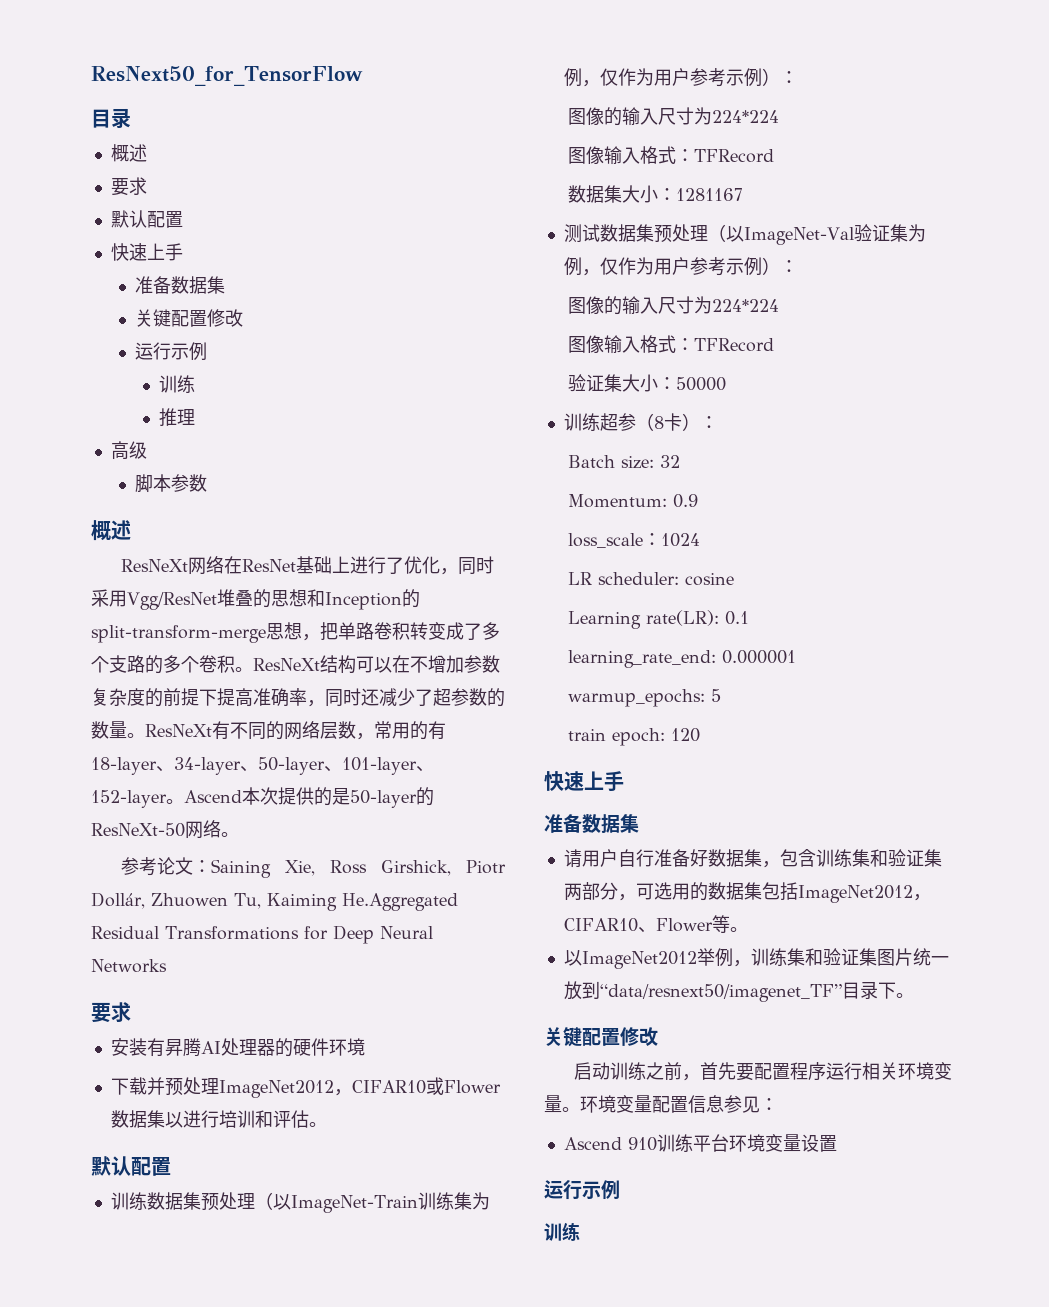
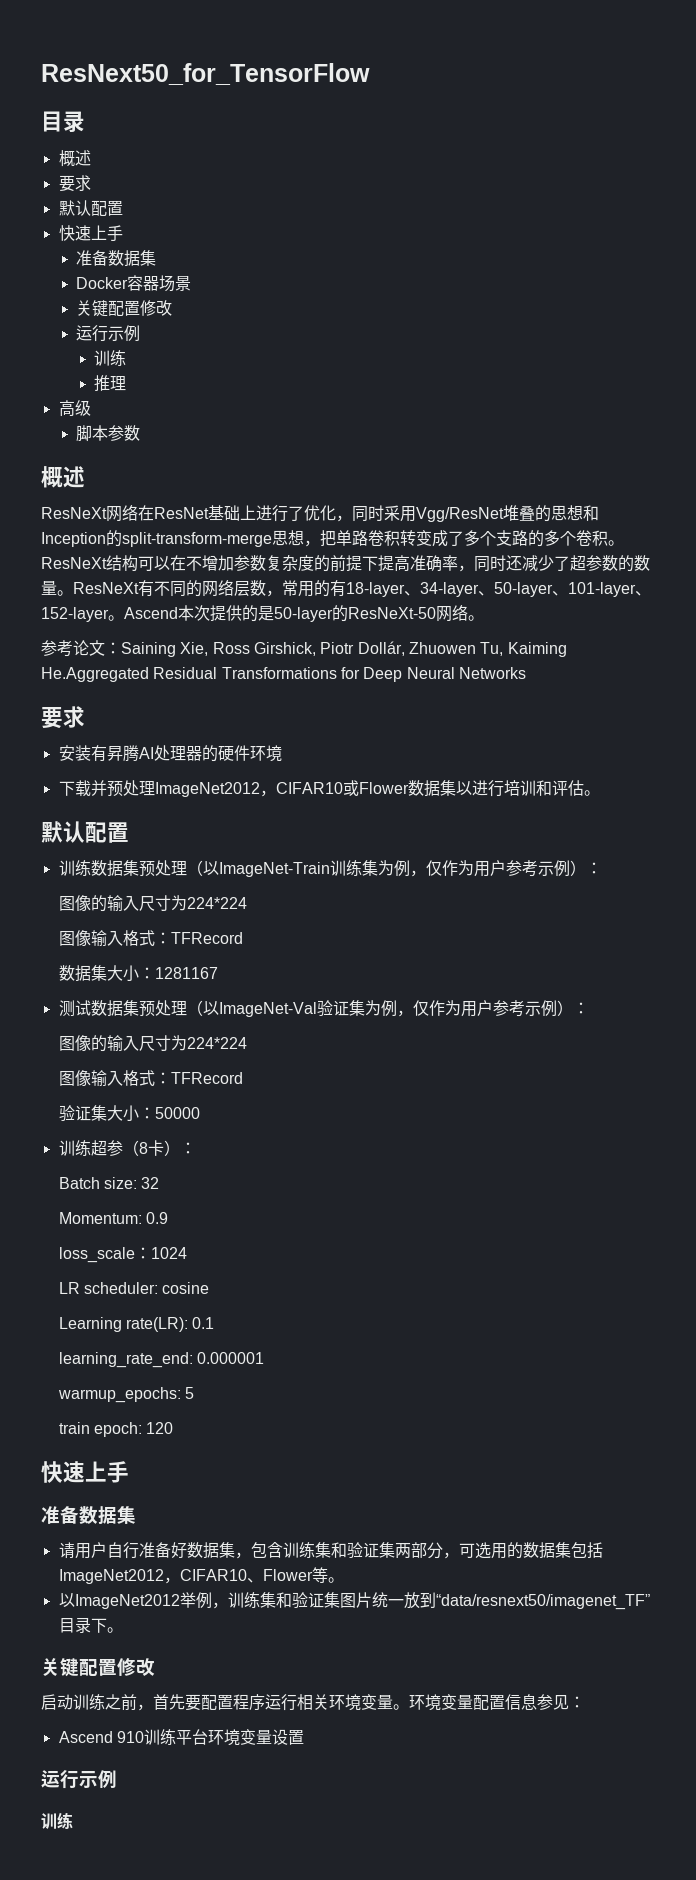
+ Docker容器场景

